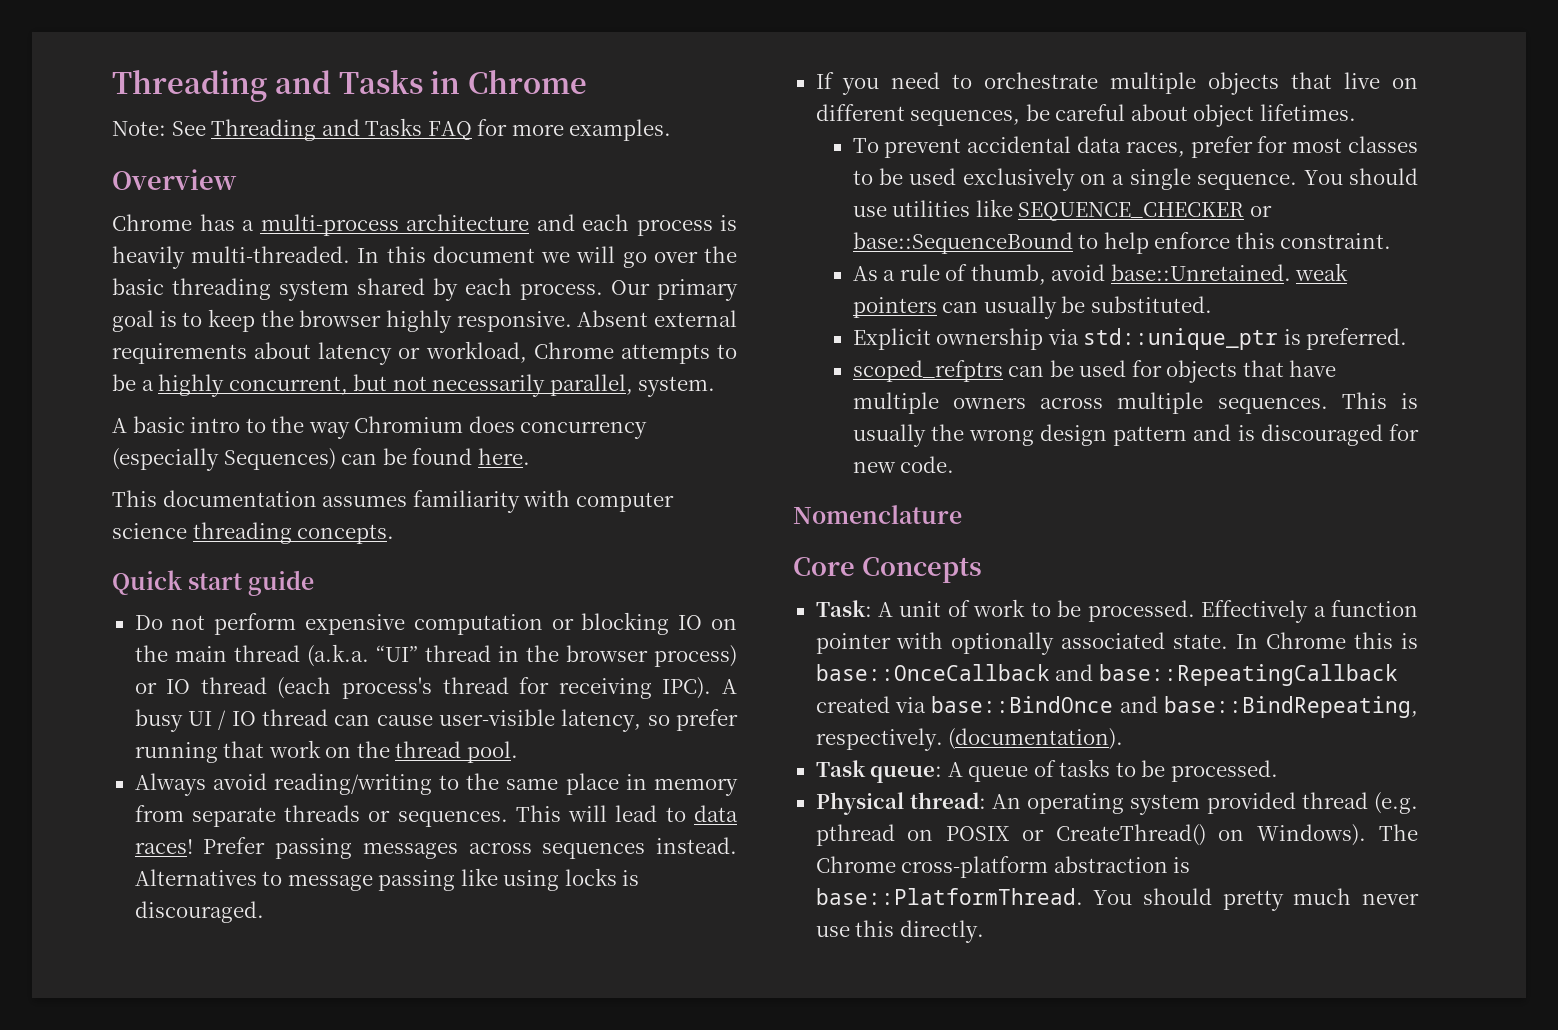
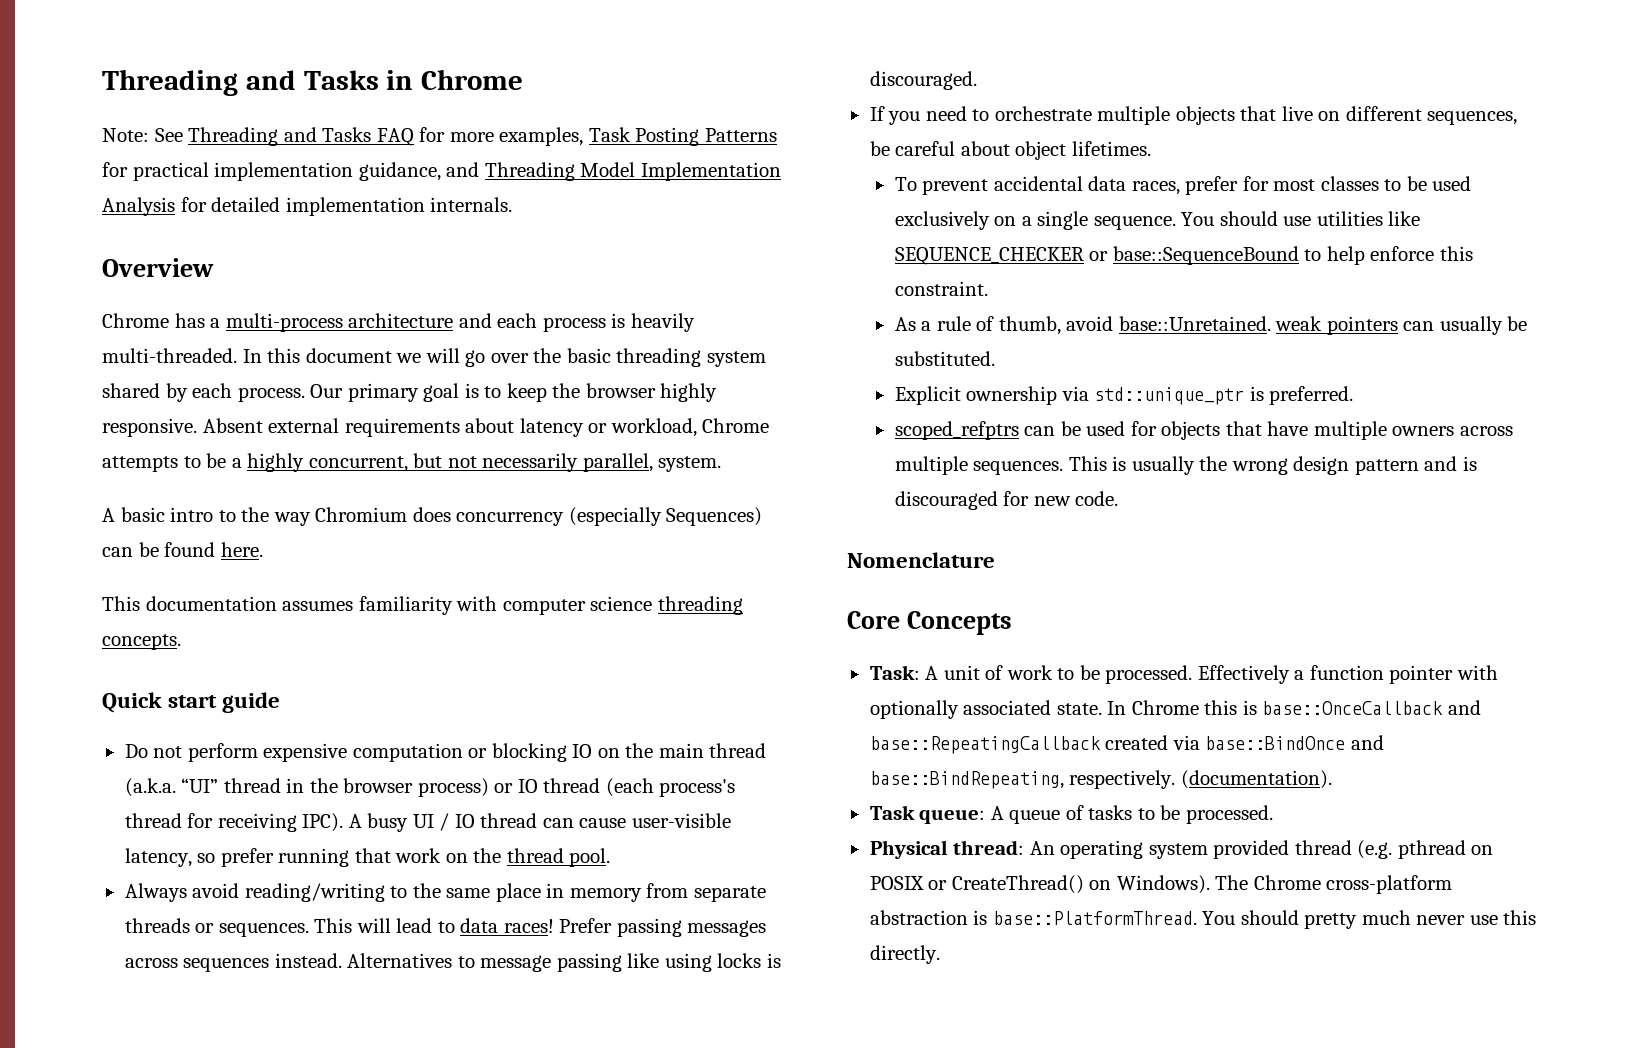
- Note: See Threading and Tasks FAQ for more examples.
+ Note: See Threading and Tasks FAQ for more examples, Task Posting Patterns for practical implementation guidance, and Threading Model Implementation Analysis for detailed implementation internals.

